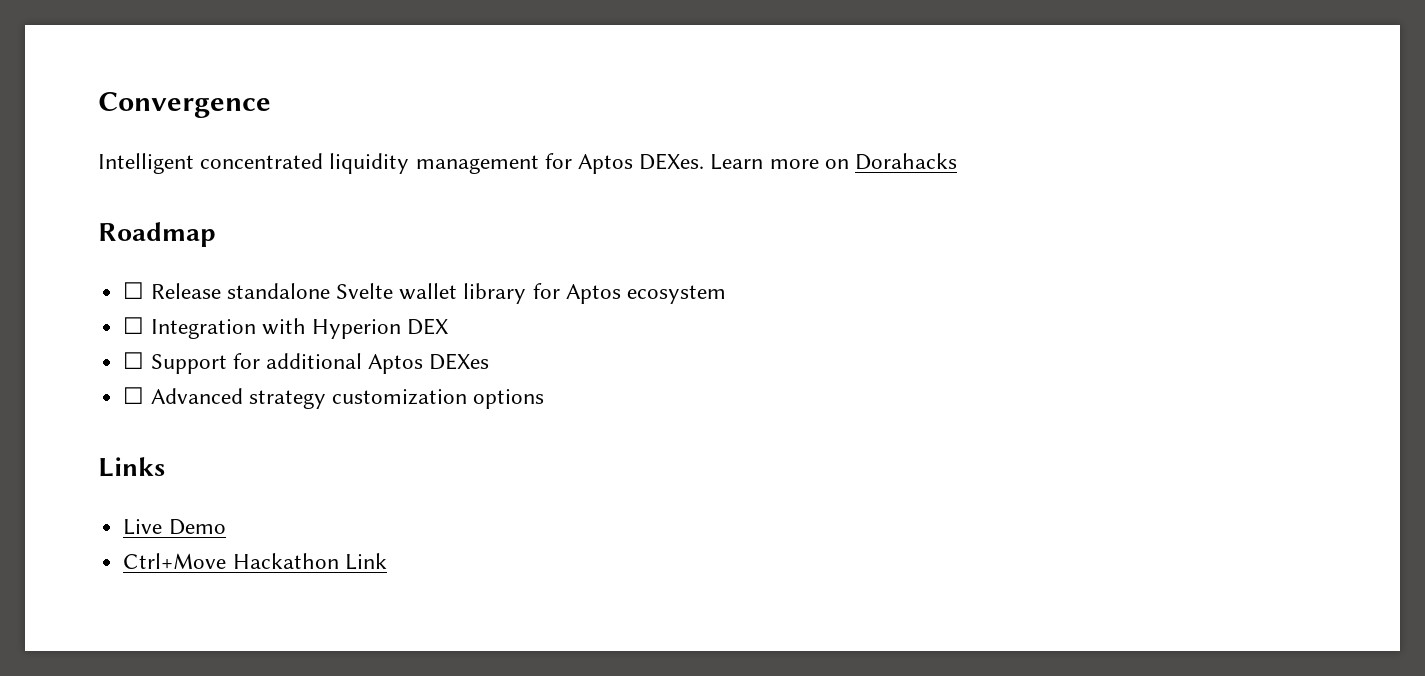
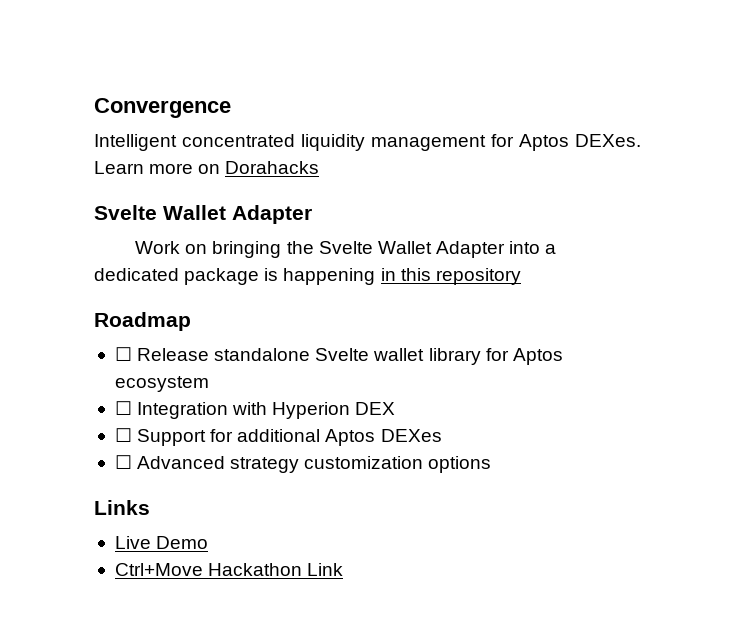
  Learn more on Dorahacks
+ Svelte Wallet Adapter
+ Work on bringing the Svelte Wallet Adapter into a dedicated package is happening in this repository

